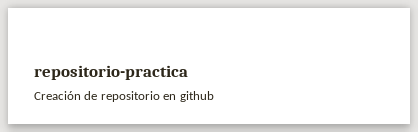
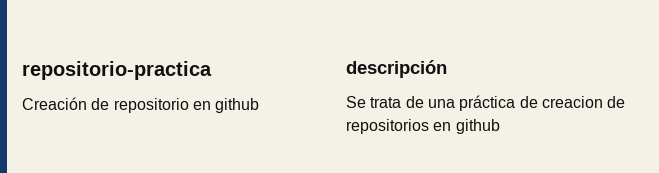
+ descripción
+ Se trata de una práctica de creacion de repositorios en github

